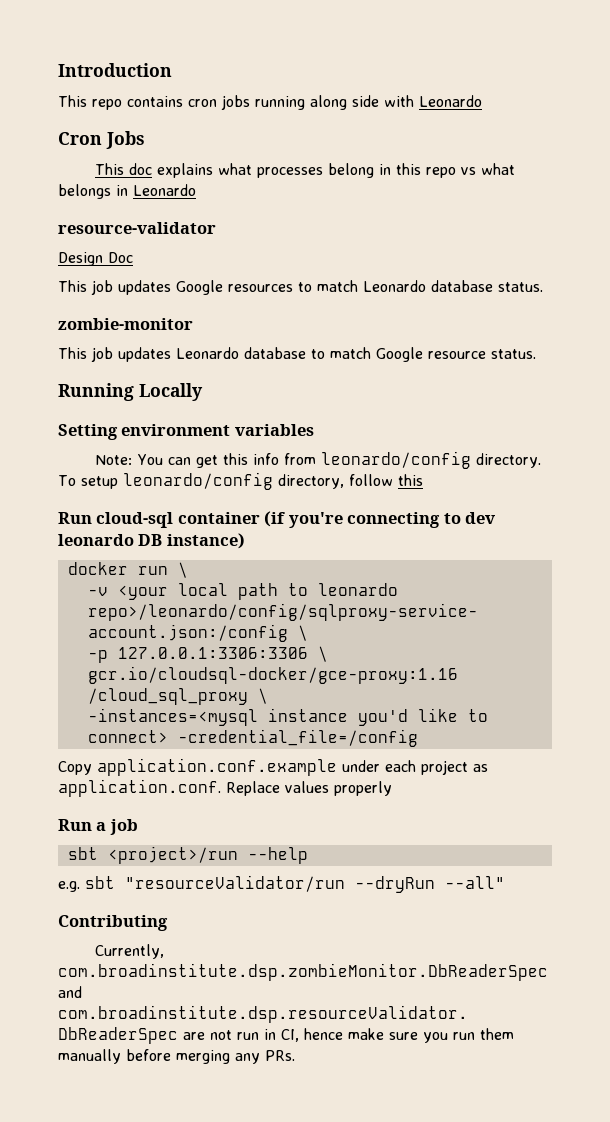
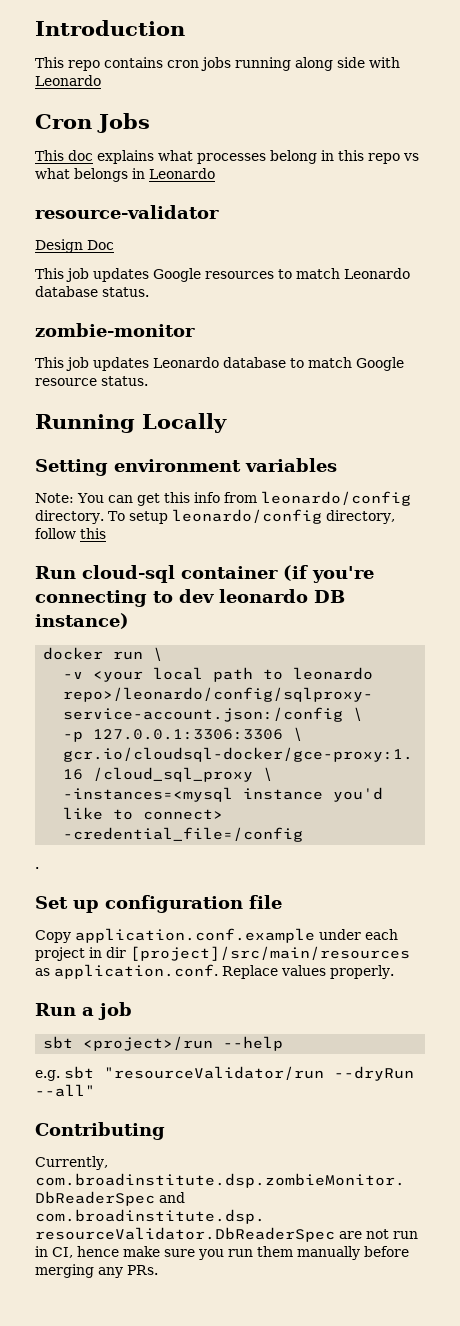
+ .
+ Set up configuration file
- Copy application.conf.example under each project as application.conf. Replace values properly
+ Copy application.conf.example under each project in dir [project]/src/main/resources as application.conf. Replace values properly.

